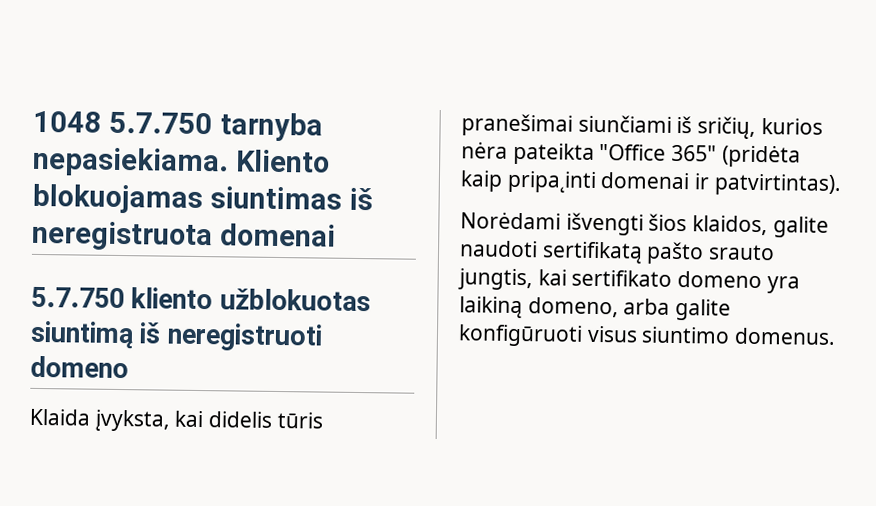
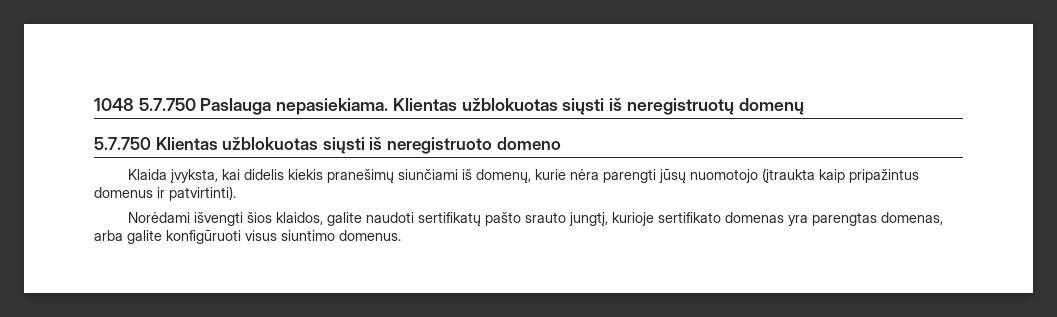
- 1048 5.7.750 tarnyba nepasiekiama. Kliento blokuojamas siuntimas iš neregistruota domenai
- 5.7.750 kliento užblokuotas siuntimą iš neregistruoti domeno
+ 1048 5.7.750 Paslauga nepasiekiama. Klientas užblokuotas siųsti iš neregistruotų domenų
+ 5.7.750 Klientas užblokuotas siųsti iš neregistruoto domeno
- Klaida įvyksta, kai didelis tūris pranešimai siunčiami iš sričių, kurios nėra pateikta "Office 365" (pridėta kaip pripa˛inti domenai ir patvirtintas).
+ Klaida įvyksta, kai didelis kiekis pranešimų siunčiami iš domenų, kurie nėra parengti jūsų nuomotojo (įtraukta kaip pripažintus domenus ir patvirtinti).
- Norėdami išvengti šios klaidos, galite naudoti sertifikatą pašto srauto jungtis, kai sertifikato domeno yra laikiną domeno, arba galite konfigūruoti visus siuntimo domenus.
+ Norėdami išvengti šios klaidos, galite naudoti sertifikatų pašto srauto jungtį, kurioje sertifikato domenas yra parengtas domenas, arba galite konfigūruoti visus siuntimo domenus.

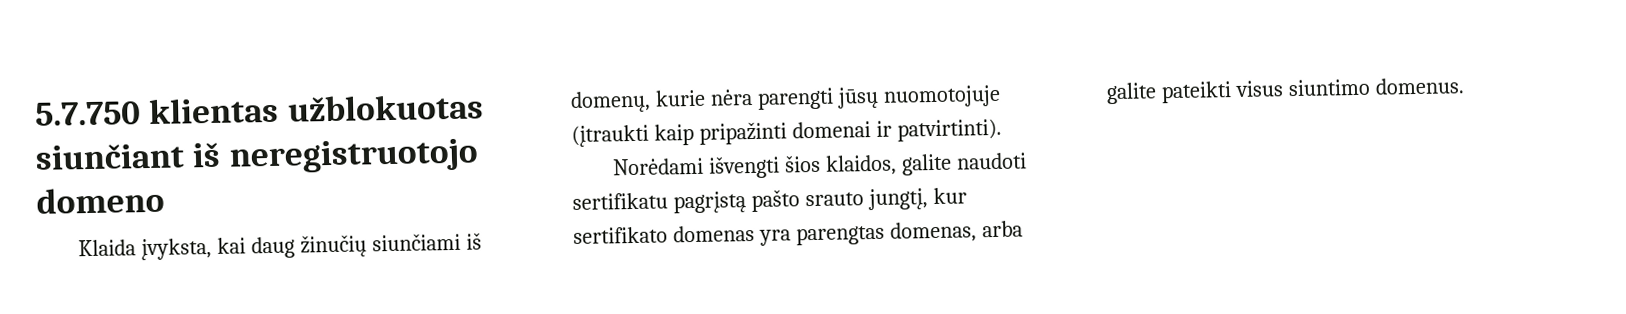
- 1048 5.7.750 Paslauga nepasiekiama. Klientas užblokuotas siųsti iš neregistruotų domenų
- 5.7.750 Klientas užblokuotas siųsti iš neregistruoto domeno
+ 5.7.750 klientas užblokuotas siunčiant iš neregistruotojo domeno
- Klaida įvyksta, kai didelis kiekis pranešimų siunčiami iš domenų, kurie nėra parengti jūsų nuomotojo (įtraukta kaip pripažintus domenus ir patvirtinti).
+ Klaida įvyksta, kai daug žinučių siunčiami iš domenų, kurie nėra parengti jūsų nuomotojuje (įtraukti kaip pripažinti domenai ir patvirtinti).
- Norėdami išvengti šios klaidos, galite naudoti sertifikatų pašto srauto jungtį, kurioje sertifikato domenas yra parengtas domenas, arba galite konfigūruoti visus siuntimo domenus.
+ Norėdami išvengti šios klaidos, galite naudoti sertifikatu pagrįstą pašto srauto jungtį, kur sertifikato domenas yra parengtas domenas, arba galite pateikti visus siuntimo domenus.

